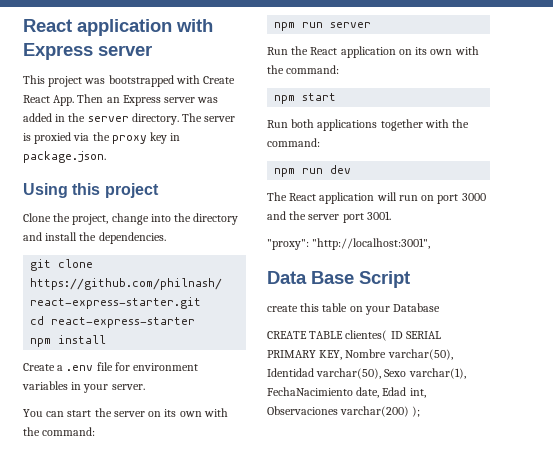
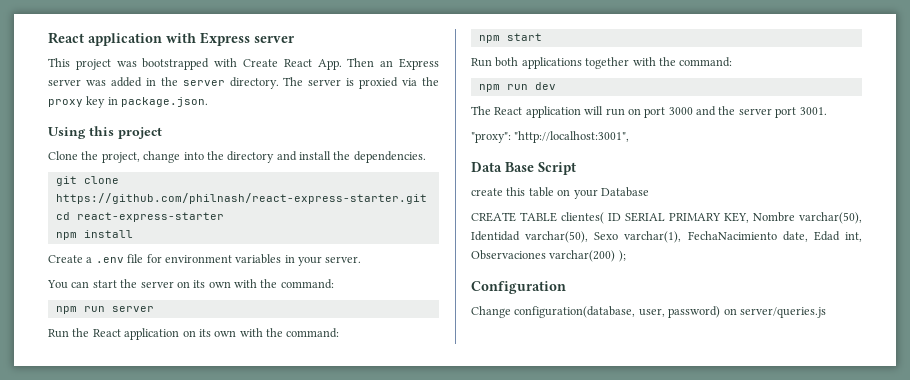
+ Configuration
+ Change configuration(database, user, password) on server/queries.js

